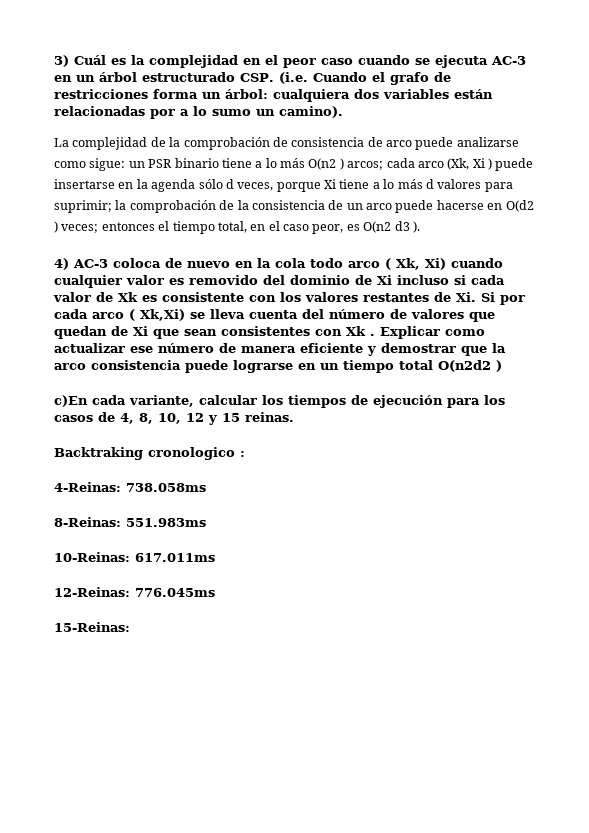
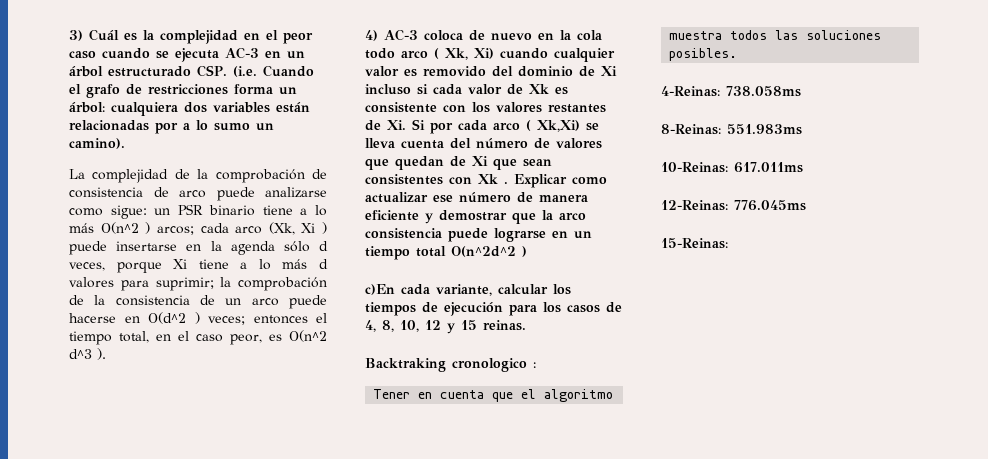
- un PSR binario tiene a lo más O(n2 ) arcos;
+ un PSR binario tiene a lo más O(n^2 ) arcos;
- la comprobación de la consistencia de un arco puede hacerse en O(d2 ) veces;
+ la comprobación de la consistencia de un arco puede hacerse en O(d^2 ) veces;
- entonces el tiempo total, en el caso peor, es O(n2 d3 ).
+ entonces el tiempo total, en el caso peor, es O(n^2 d^3 ).
- Explicar como actualizar ese número de manera eficiente y demostrar que la arco consistencia puede lograrse en un tiempo total O(n2d2 )
+ Explicar como actualizar ese número de manera eficiente y demostrar que la arco consistencia puede lograrse en un tiempo total O(n^2d^2 )
+ Tener en cuenta que el algoritmo muestra todos las soluciones posibles.

